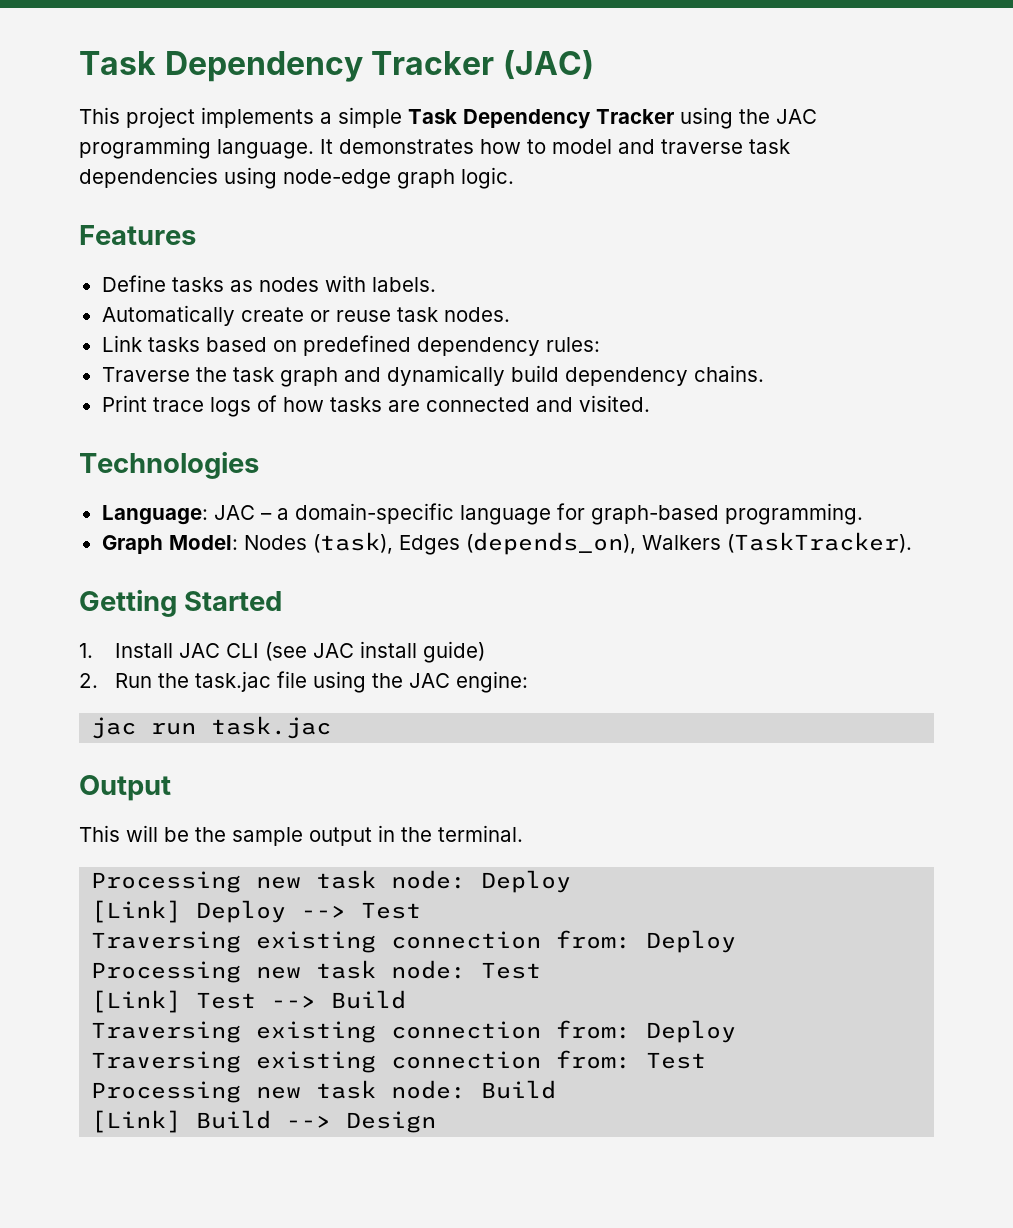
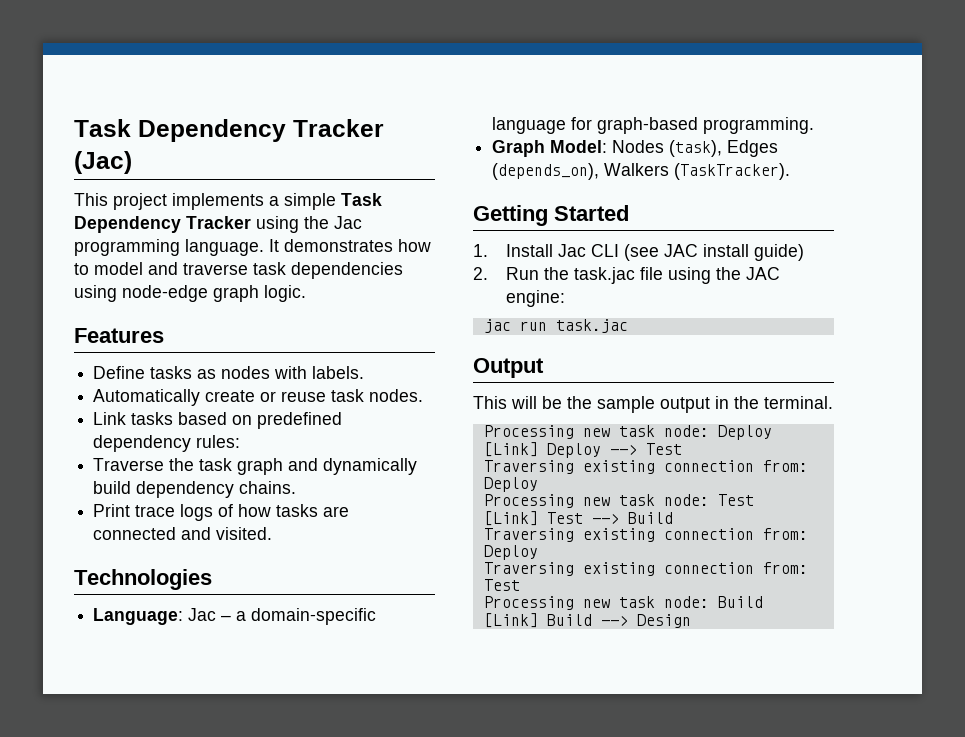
- Task Dependency Tracker (JAC)
+ Task Dependency Tracker (Jac)
- This project implements a simple Task Dependency Tracker using the JAC programming language.
+ This project implements a simple Task Dependency Tracker using the Jac programming language.
- Language: JAC – a domain-specific language for graph-based programming.
+ Language: Jac – a domain-specific language for graph-based programming.
- 1. Install JAC CLI (see JAC install guide)
+ 1. Install Jac CLI (see JAC install guide)

